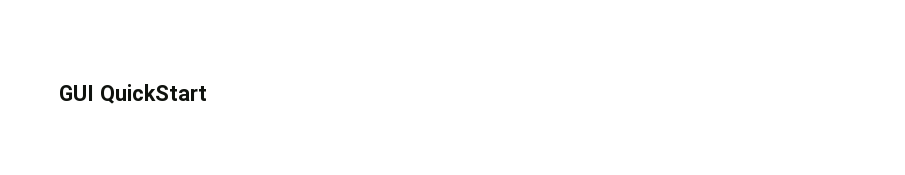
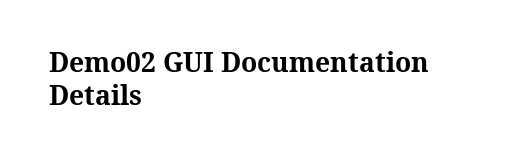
- GUI QuickStart
+ Demo02 GUI Documentation Details

